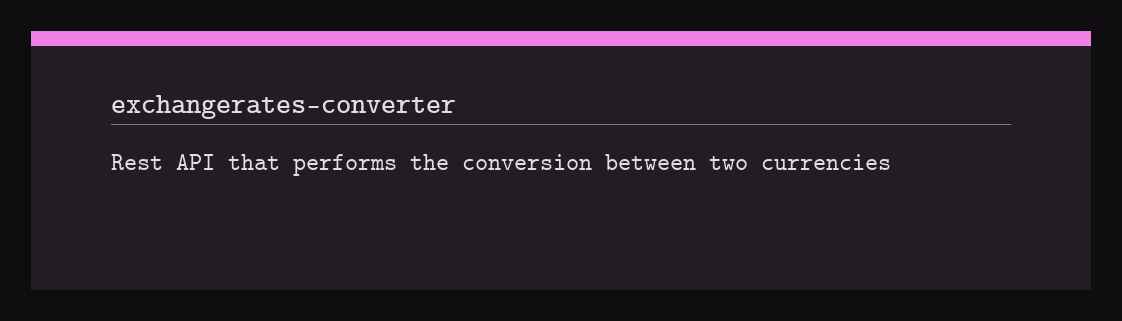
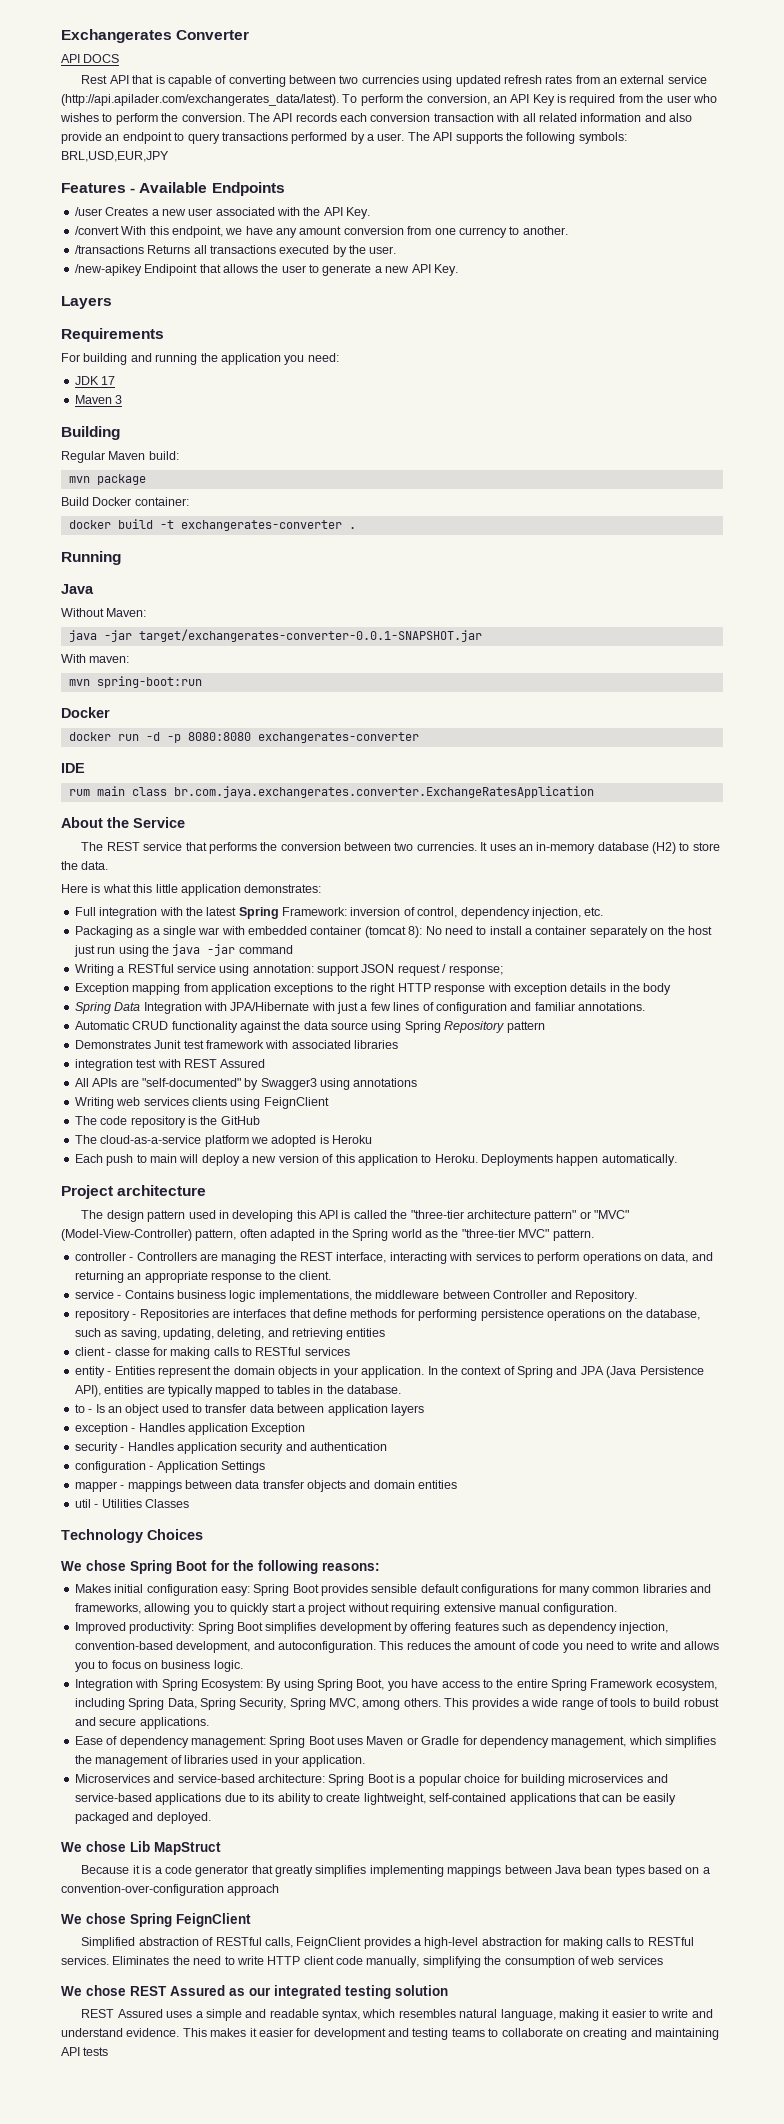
- exchangerates-converter
+ Exchangerates Converter
+ API DOCS
- Rest API that performs the conversion between two currencies
+ Rest API that is capable of converting between two currencies using updated refresh rates from an external service (http://api.apilader.com/exchangerates_data/latest). To perform the conversion, an API Key is required from the user who wishes to perform the conversion. The API records each conversion transaction with all related information and also provide an endpoint to query transactions performed by a user. The API supports the following symbols: BRL,USD,EUR,JPY
+ Features - Available Endpoints
+ /user Creates a new user associated with the API Key.
+ /convert With this endpoint, we have any amount conversion from one currency to another.
+ /transactions Returns all transactions executed by the user.
+ /new-apikey Endipoint that allows the user to generate a new API Key.
+ Layers
+ Requirements
+ For building and running the application you need:
+ JDK 17
+ Maven 3
+ Building
+ Regular Maven build:
+ mvn package
+ Build Docker container:
+ docker build -t exchangerates-converter .
+ Running
+ Java
+ Without Maven:
+ java -jar target/exchangerates-converter-0.0.1-SNAPSHOT.jar
+ With maven:
+ mvn spring-boot:run
+ Docker
+ docker run -d -p 8080:8080 exchangerates-converter
+ IDE
+ rum main class br.com.jaya.exchangerates.converter.ExchangeRatesApplication
+ About the Service
+ The REST service that performs the conversion between two currencies. It uses an in-memory database (H2) to store the data.
+ Here is what this little application demonstrates:
+ Full integration with the latest Spring Framework: inversion of control, dependency injection, etc.
+ Packaging as a single war with embedded container (tomcat 8): No need to install a container separately on the host just run using the java -jar command
+ Writing a RESTful service using annotation: support JSON request / response;
+ Exception mapping from application exceptions to the right HTTP response with exception details in the body
+ Spring Data Integration with JPA/Hibernate with just a few lines of configuration and familiar annotations.
+ Automatic CRUD functionality against the data source using Spring Repository pattern
+ Demonstrates Junit test framework with associated libraries
+ integration test with REST Assured
+ All APIs are "self-documented" by Swagger3 using annotations
+ Writing web services clients using FeignClient
+ The code repository is the GitHub
+ The cloud-as-a-service platform we adopted is Heroku
+ Each push to main will deploy a new version of this application to Heroku. Deployments happen automatically.
+ Project architecture
+ The design pattern used in developing this API is called the "three-tier architecture pattern" or "MVC" (Model-View-Controller) pattern, often adapted in the Spring world as the "three-tier MVC" pattern.
+ controller - Controllers are managing the REST interface, interacting with services to perform operations on data, and returning an appropriate response to the client.
+ service - Contains business logic implementations, the middleware between Controller and Repository.
+ repository - Repositories are interfaces that define methods for performing persistence operations on the database, such as saving, updating, deleting, and retrieving entities
+ client - classe for making calls to RESTful services
+ entity - Entities represent the domain objects in your application. In the context of Spring and JPA (Java Persistence API), entities are typically mapped to tables in the database.
+ to - Is an object used to transfer data between application layers
+ exception - Handles application Exception
+ security - Handles application security and authentication
+ configuration - Application Settings
+ mapper - mappings between data transfer objects and domain entities
+ util - Utilities Classes
+ Technology Choices
+ We chose Spring Boot for the following reasons:
+ Makes initial configuration easy: Spring Boot provides sensible default configurations for many common libraries and frameworks, allowing you to quickly start a project without requiring extensive manual configuration.
+ Improved productivity: Spring Boot simplifies development by offering features such as dependency injection, convention-based development, and autoconfiguration. This reduces the amount of code you need to write and allows you to focus on business logic.
+ Integration with Spring Ecosystem: By using Spring Boot, you have access to the entire Spring Framework ecosystem, including Spring Data, Spring Security, Spring MVC, among others. This provides a wide range of tools to build robust and secure applications.
+ Ease of dependency management: Spring Boot uses Maven or Gradle for dependency management, which simplifies the management of libraries used in your application.
+ Microservices and service-based architecture: Spring Boot is a popular choice for building microservices and service-based applications due to its ability to create lightweight, self-contained applications that can be easily packaged and deployed.
+ We chose Lib MapStruct
+ Because it is a code generator that greatly simplifies implementing mappings between Java bean types based on a convention-over-configuration approach
+ We chose Spring FeignClient
+ Simplified abstraction of RESTful calls, FeignClient provides a high-level abstraction for making calls to RESTful services. Eliminates the need to write HTTP client code manually, simplifying the consumption of web services
+ We chose REST Assured as our integrated testing solution
+ REST Assured uses a simple and readable syntax, which resembles natural language, making it easier to write and understand evidence. This makes it easier for development and testing teams to collaborate on creating and maintaining API tests

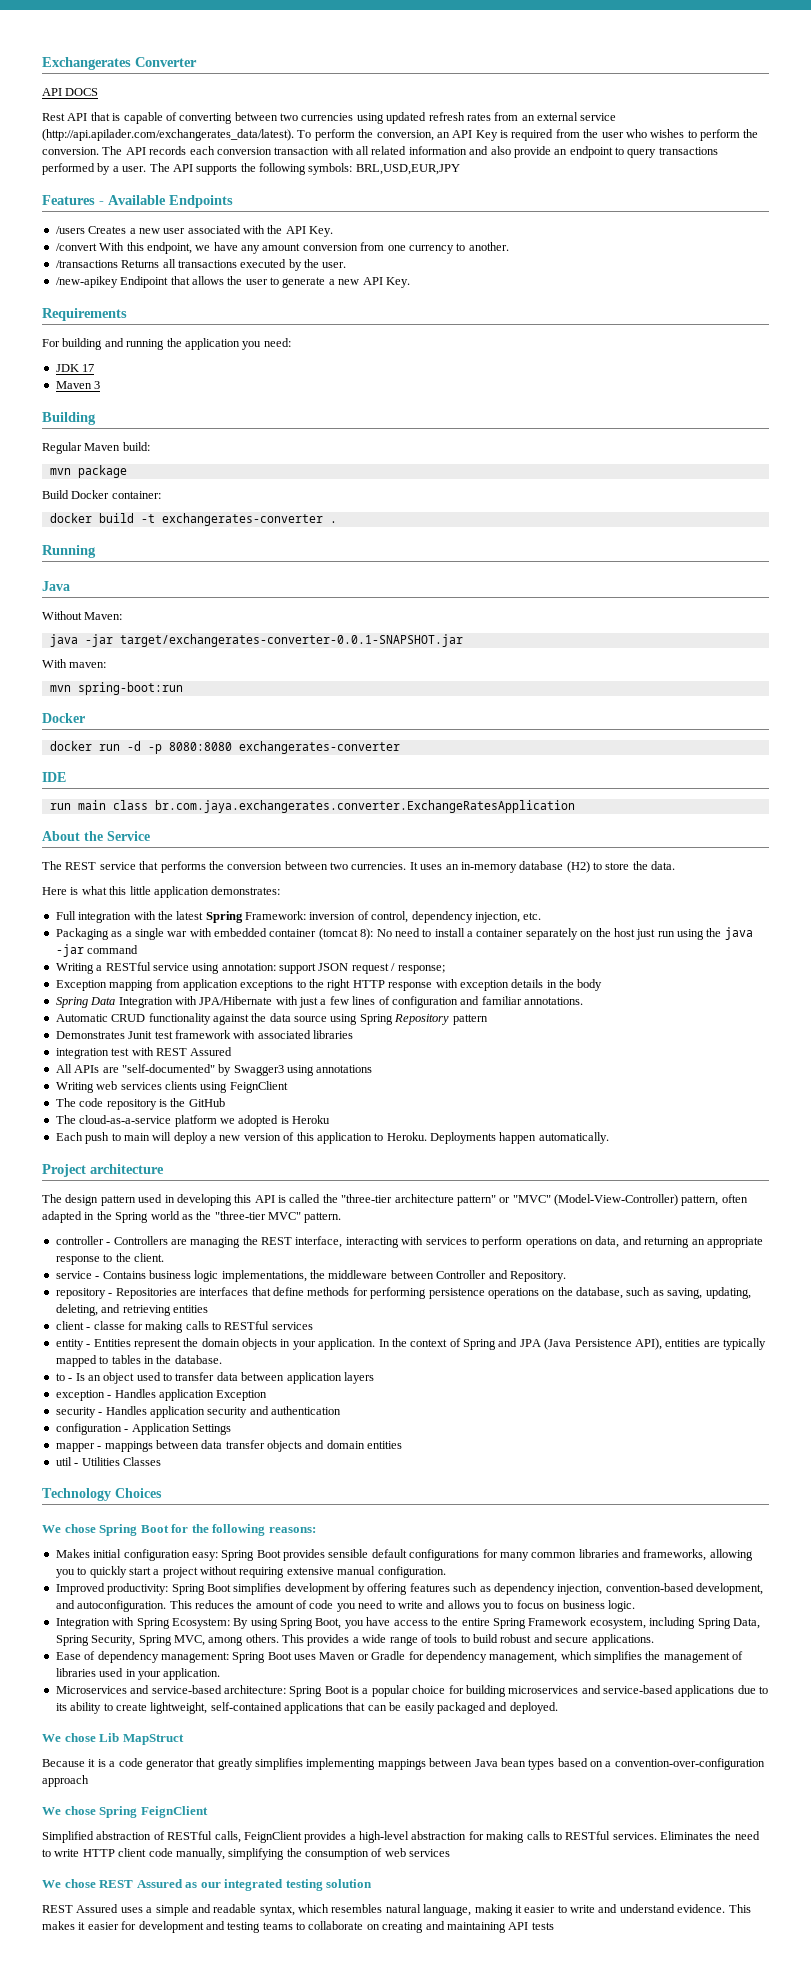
- /user Creates a new user associated with the API Key.
+ /users Creates a new user associated with the API Key.
- Layers
- rum main class br.com.jaya.exchangerates.converter.ExchangeRatesApplication
+ run main class br.com.jaya.exchangerates.converter.ExchangeRatesApplication

